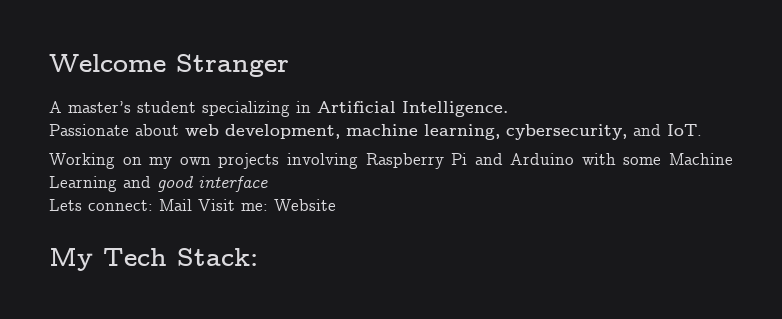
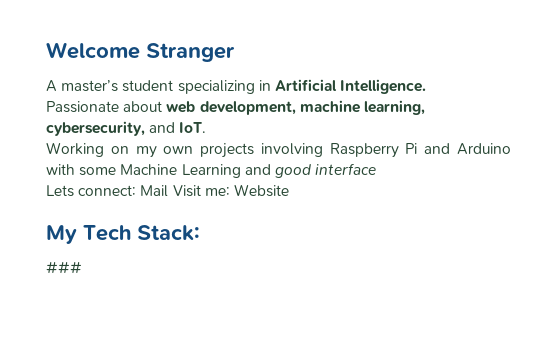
+ ###

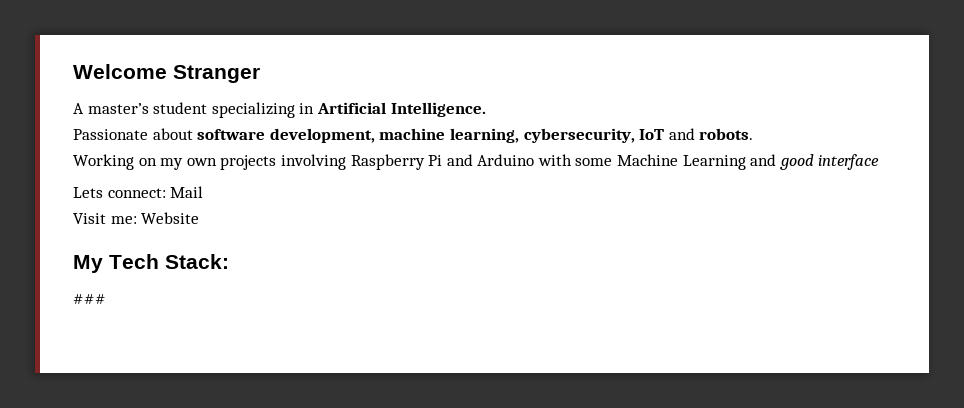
- Passionate about web development, machine learning, cybersecurity, and IoT.
+ Passionate about software development, machine learning, cybersecurity, IoT and robots.
- Lets connect: Mail Visit me: Website
+ Lets connect: Mail
+ Visit me: Website

